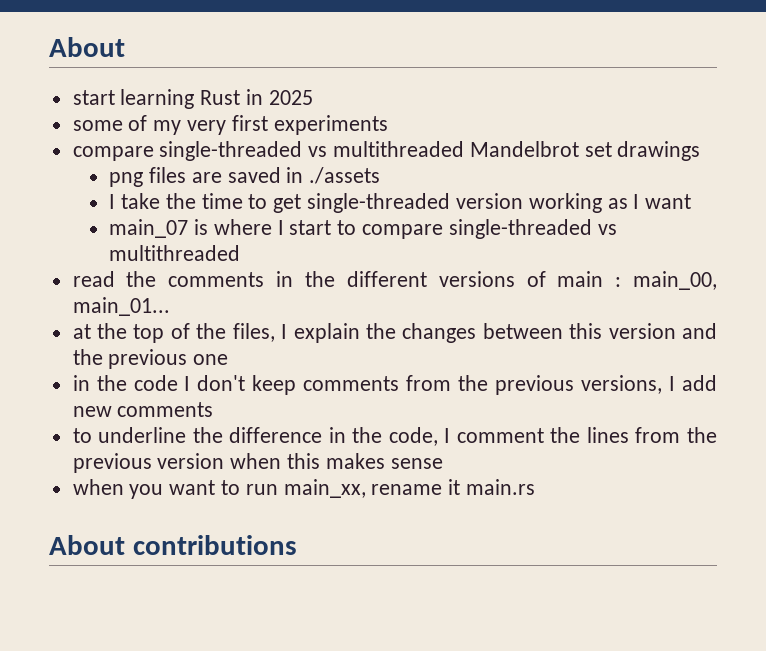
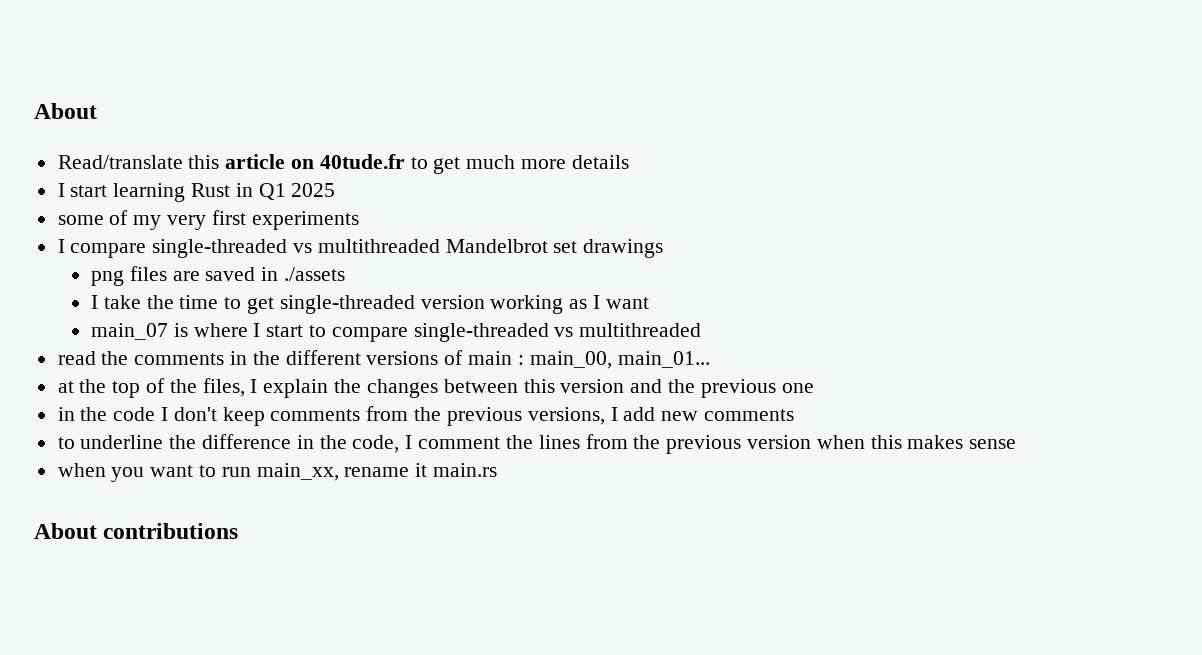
- start learning Rust in 2025
+ Read/translate this article on 40tude.fr to get much more details
+ I start learning Rust in Q1 2025
- compare single-threaded vs multithreaded Mandelbrot set drawings
+ I compare single-threaded vs multithreaded Mandelbrot set drawings

